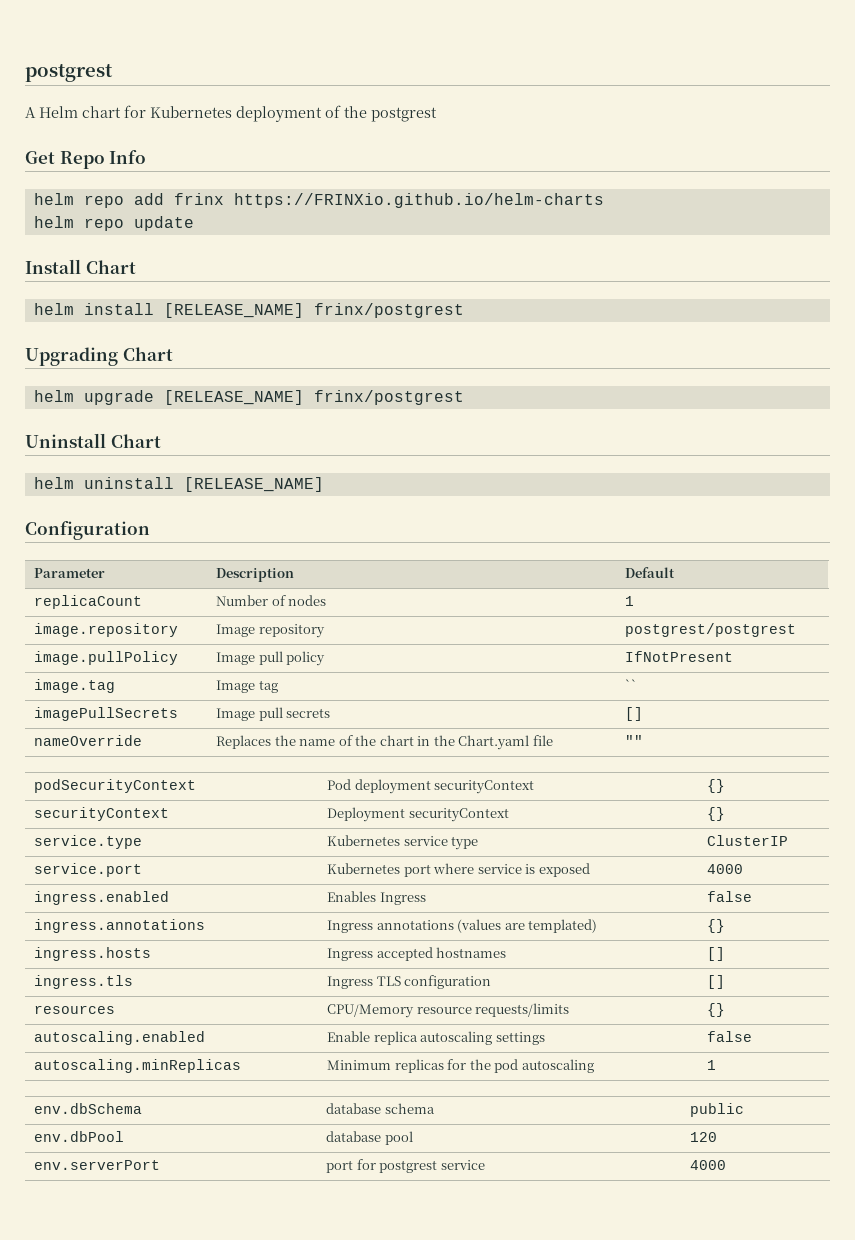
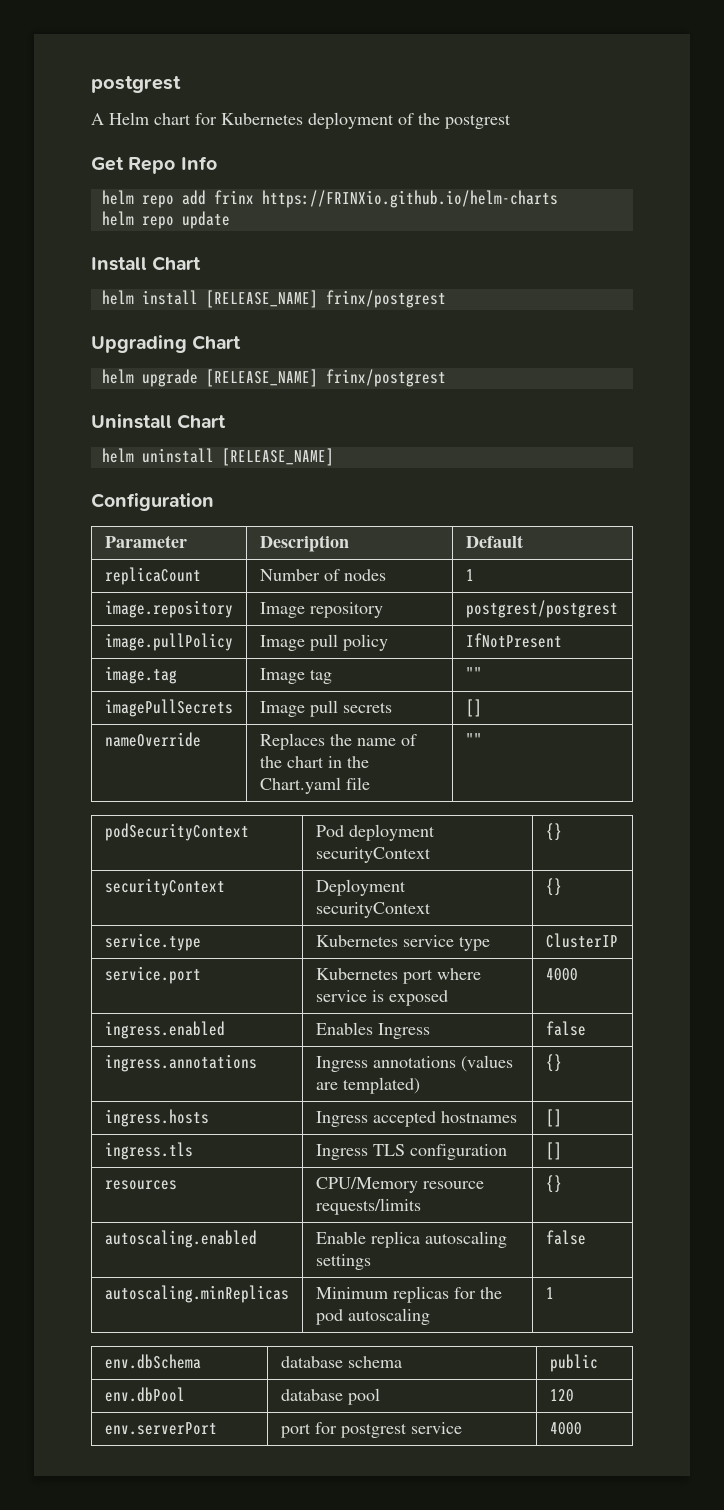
- image.tag | Image tag | ``
+ image.tag | Image tag | ""

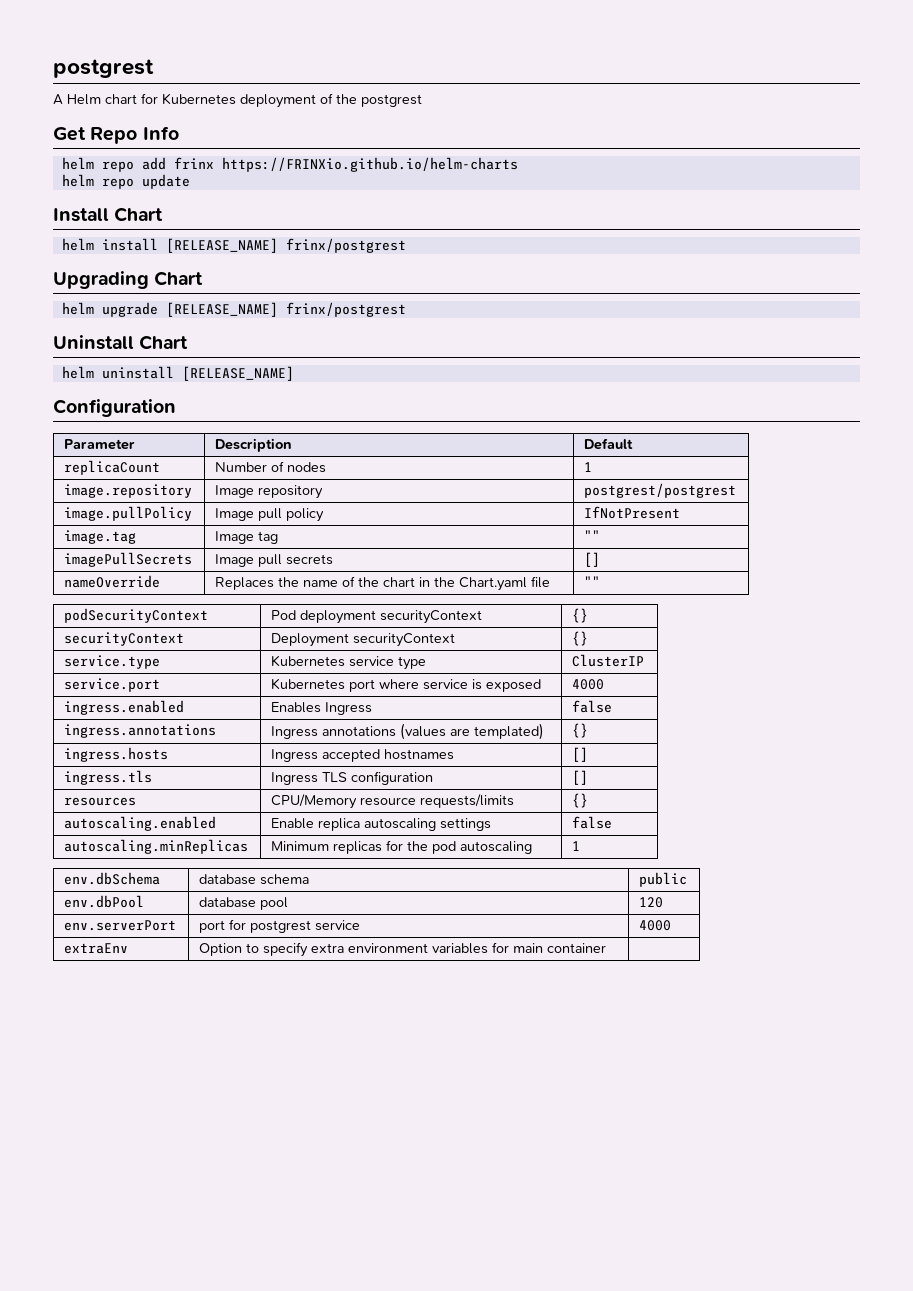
+ extraEnv | Option to specify extra environment variables for main container |

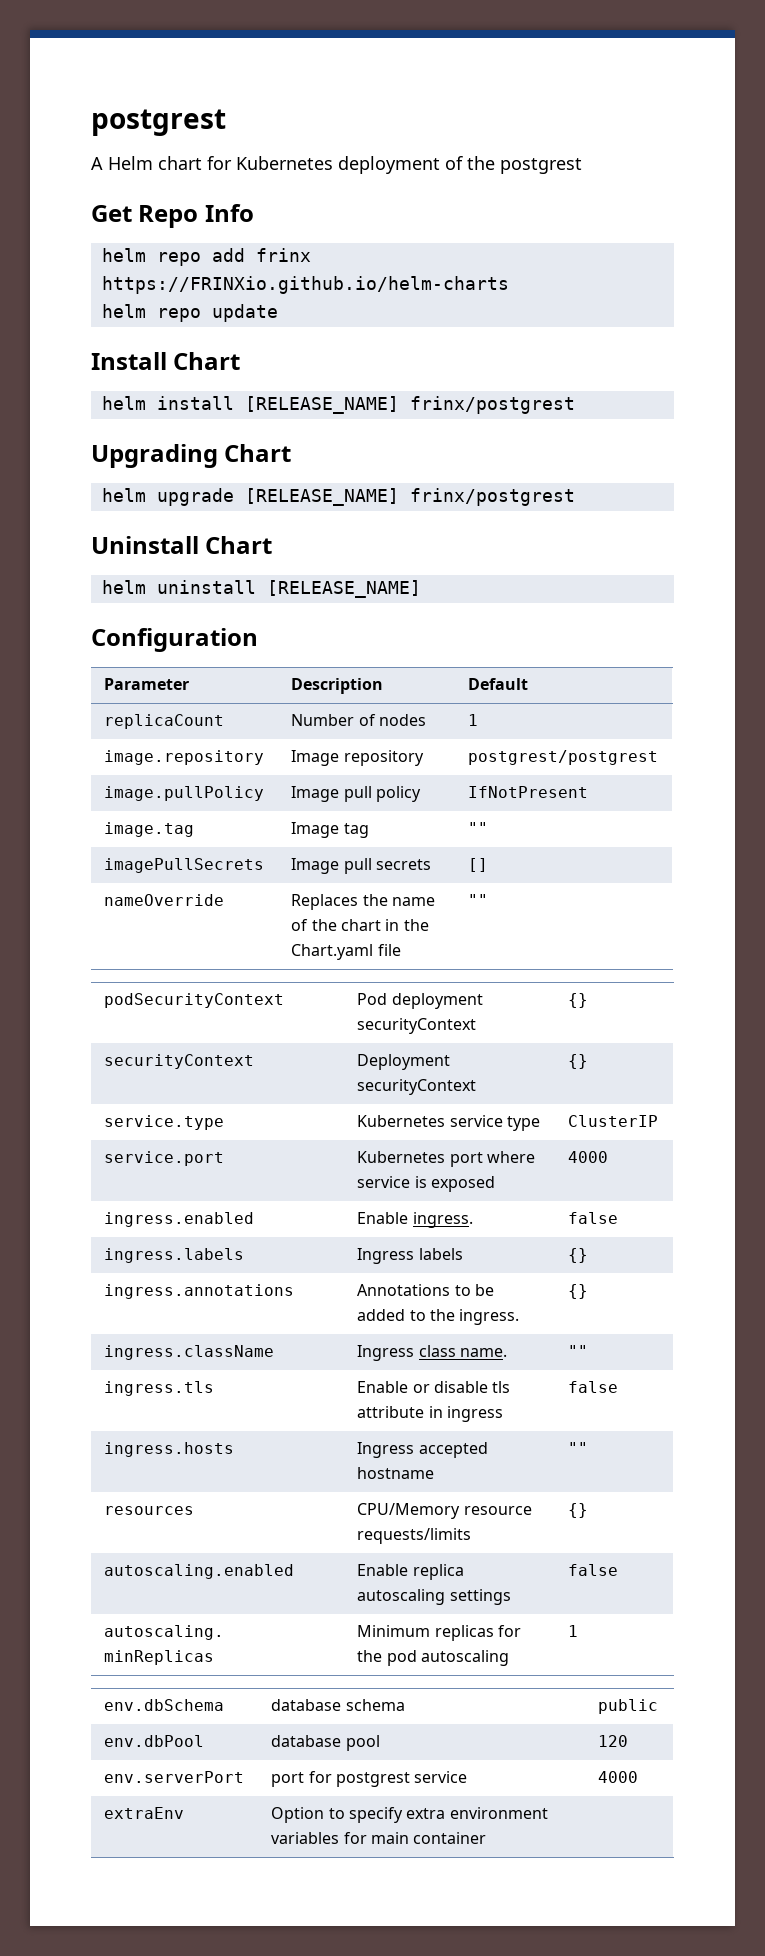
- ingress.enabled | Enables Ingress | false
- ingress.annotations | Ingress annotations (values are templated) | {}
- ingress.hosts | Ingress accepted hostnames | []
- ingress.tls | Ingress TLS configuration | []
+ ingress.enabled | Enable ingress. | false
+ ingress.labels | Ingress labels | {}
+ ingress.annotations | Annotations to be added to the ingress. | {}
+ ingress.className | Ingress class name. | ""
+ ingress.tls | Enable or disable tls attribute in ingress | false
+ ingress.hosts | Ingress accepted hostname | ""

